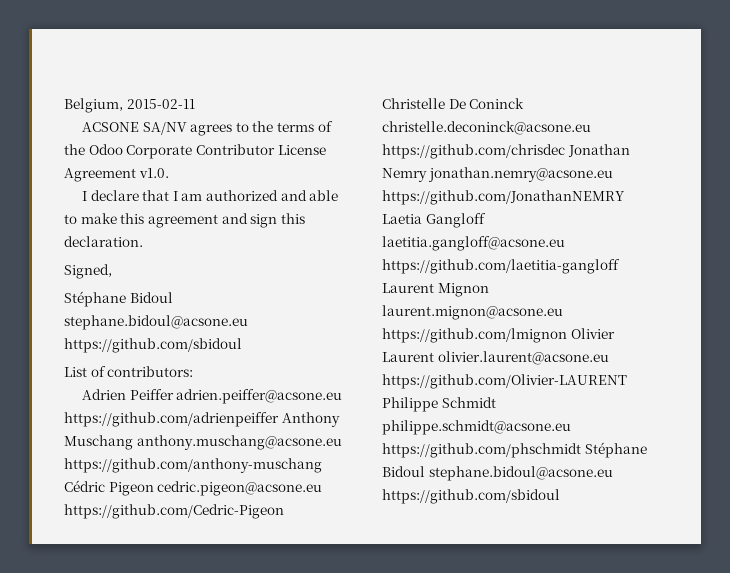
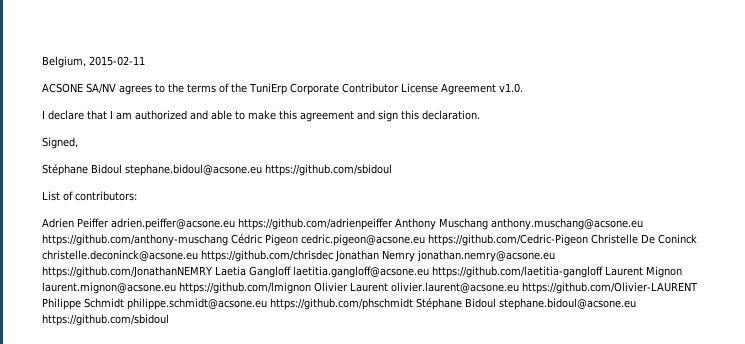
- ACSONE SA/NV agrees to the terms of the Odoo Corporate Contributor License Agreement v1.0.
+ ACSONE SA/NV agrees to the terms of the TuniErp Corporate Contributor License Agreement v1.0.

